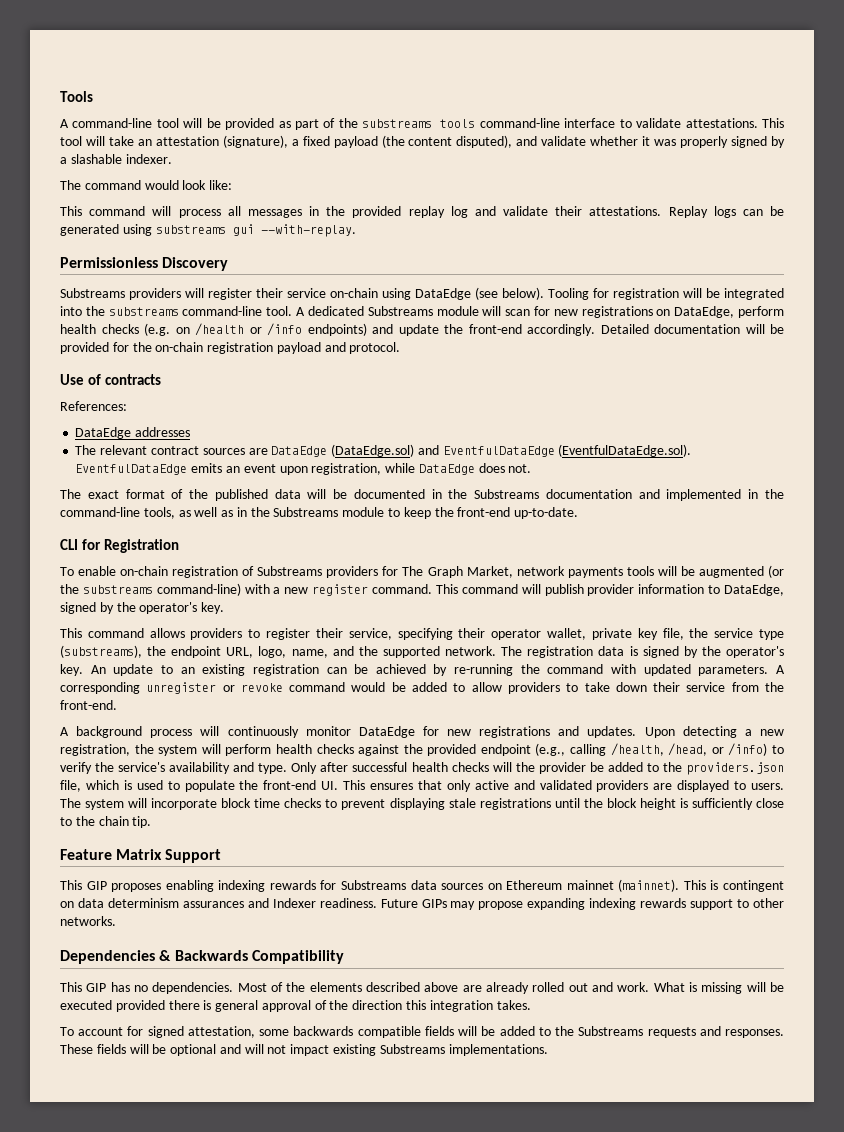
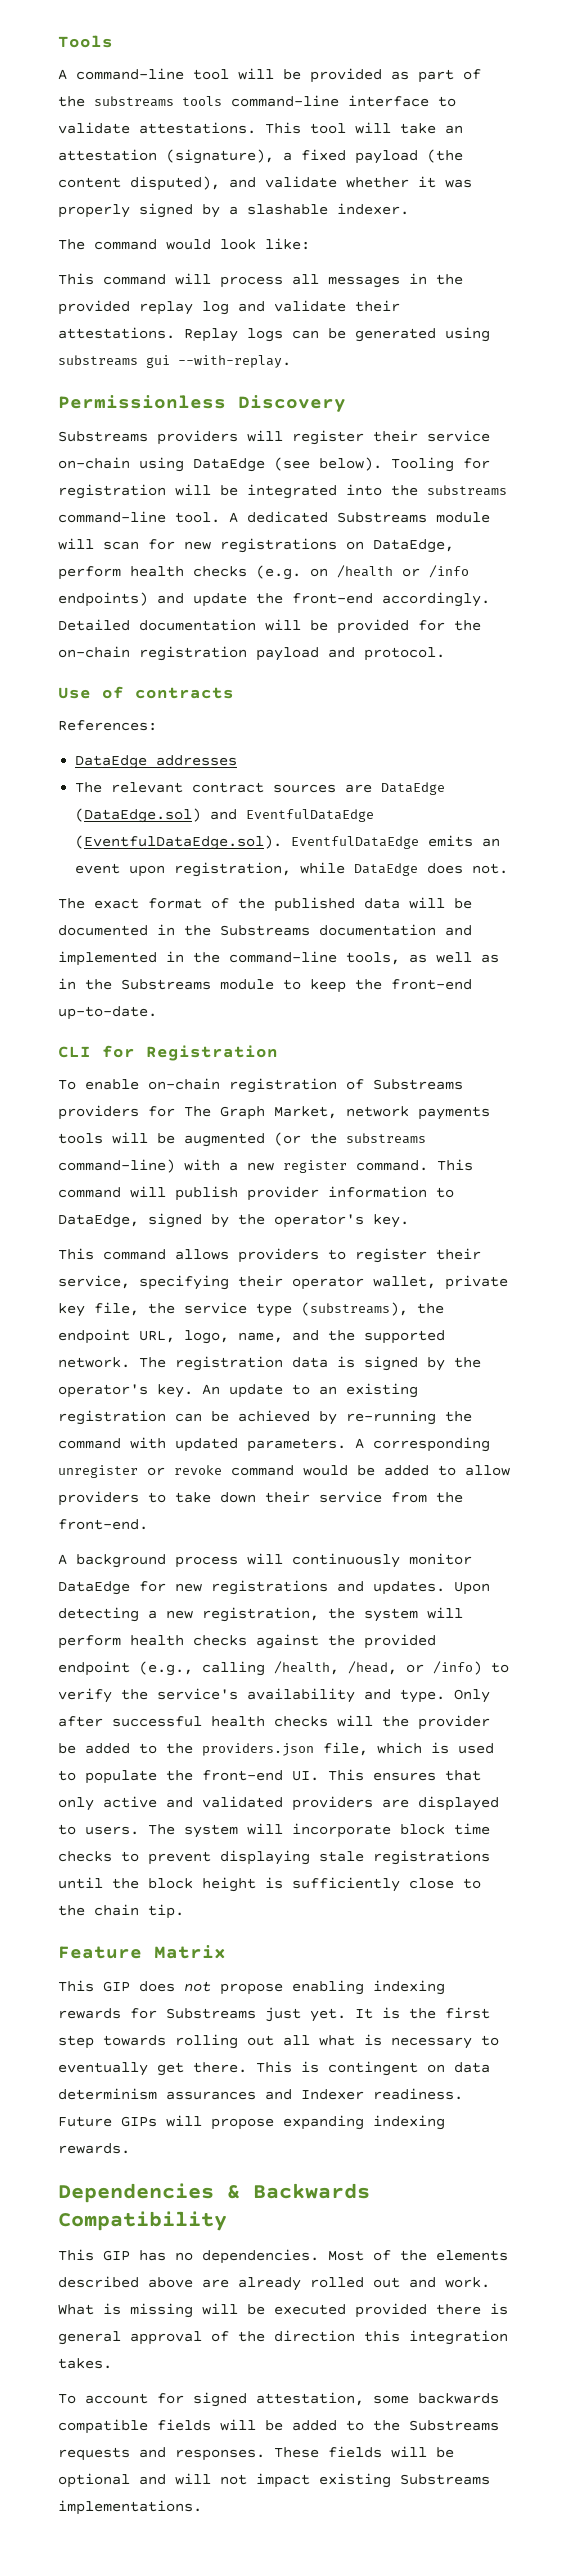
- Feature Matrix Support
- This GIP proposes enabling indexing rewards for Substreams data sources on Ethereum mainnet (mainnet).
+ Feature Matrix
+ This GIP does not propose enabling indexing rewards for Substreams just yet. It is the first step towards rolling out all what is necessary to eventually get there.
- Future GIPs may propose expanding indexing rewards support to other networks.
+ Future GIPs will propose expanding indexing rewards.

